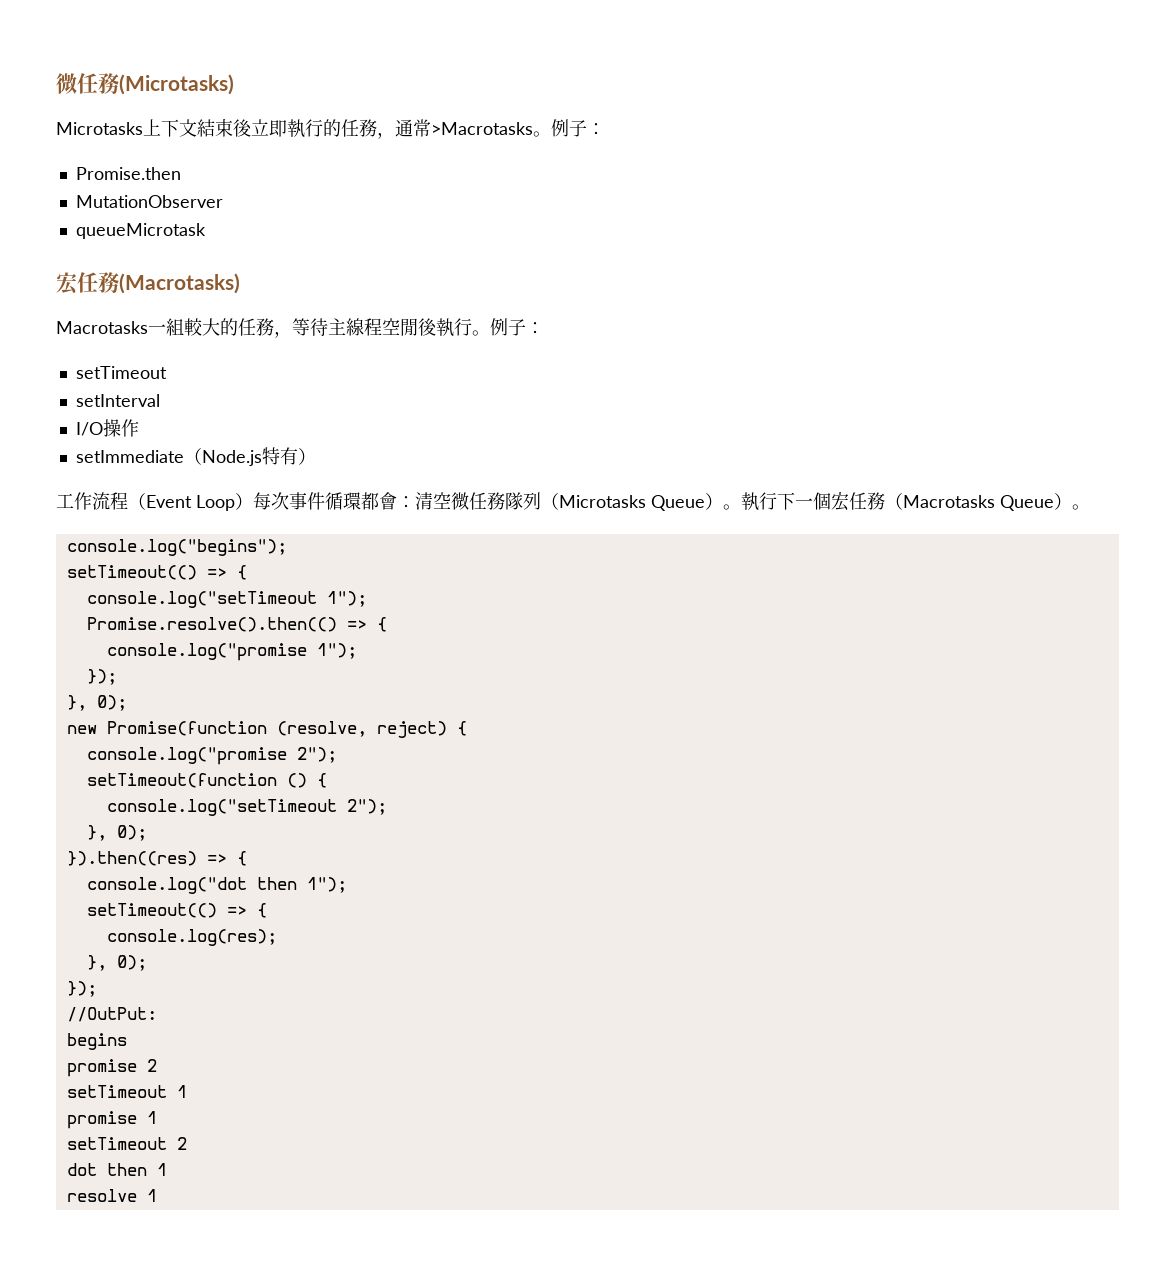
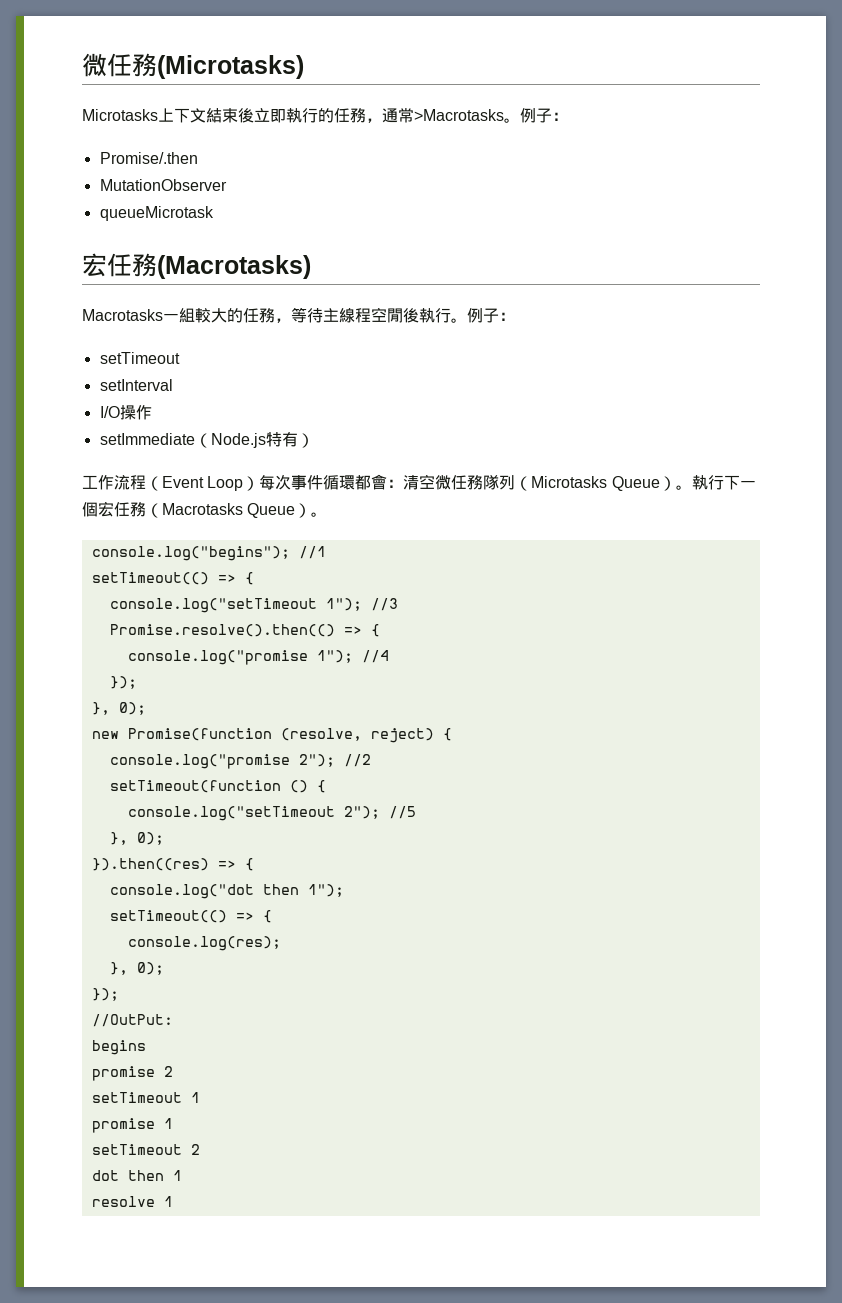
- Promise.then
+ Promise/.then
- console.log("begins");
+ console.log("begins"); //1
- console.log("setTimeout 1");
+ console.log("setTimeout 1"); //3
- console.log("promise 1");
+ console.log("promise 1"); //4
- console.log("promise 2");
+ console.log("promise 2"); //2
- console.log("setTimeout 2");
+ console.log("setTimeout 2"); //5

